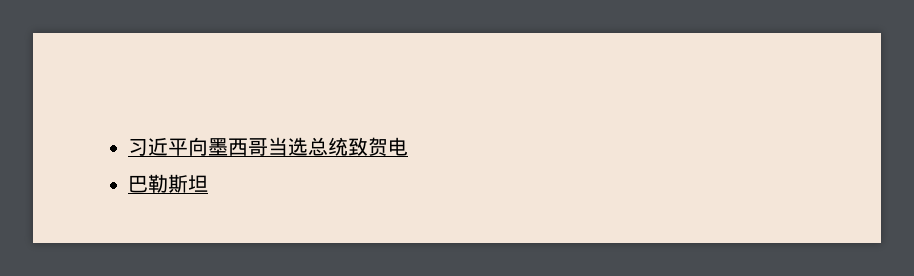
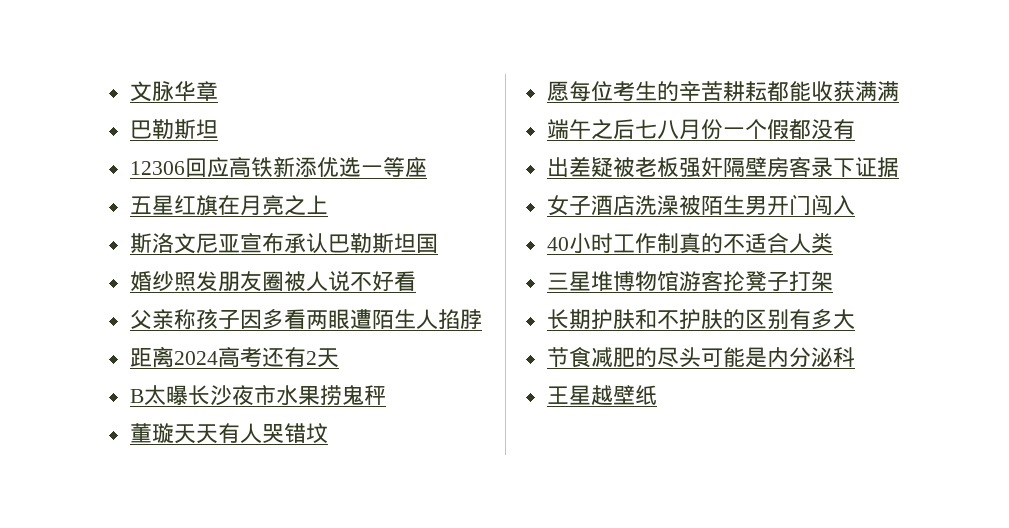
- 习近平向墨西哥当选总统致贺电
+ 文脉华章
  巴勒斯坦
+ 12306回应高铁新添优选一等座
+ 五星红旗在月亮之上
+ 斯洛文尼亚宣布承认巴勒斯坦国
+ 婚纱照发朋友圈被人说不好看
+ 父亲称孩子因多看两眼遭陌生人掐脖
+ 距离2024高考还有2天
+ B太曝长沙夜市水果捞鬼秤
+ 董璇天天有人哭错坟
+ 愿每位考生的辛苦耕耘都能收获满满
+ 端午之后七八月份一个假都没有
+ 出差疑被老板强奸隔壁房客录下证据
+ 女子酒店洗澡被陌生男开门闯入
+ 40小时工作制真的不适合人类
+ 三星堆博物馆游客抡凳子打架
+ 长期护肤和不护肤的区别有多大
+ 节食减肥的尽头可能是内分泌科
+ 王星越壁纸

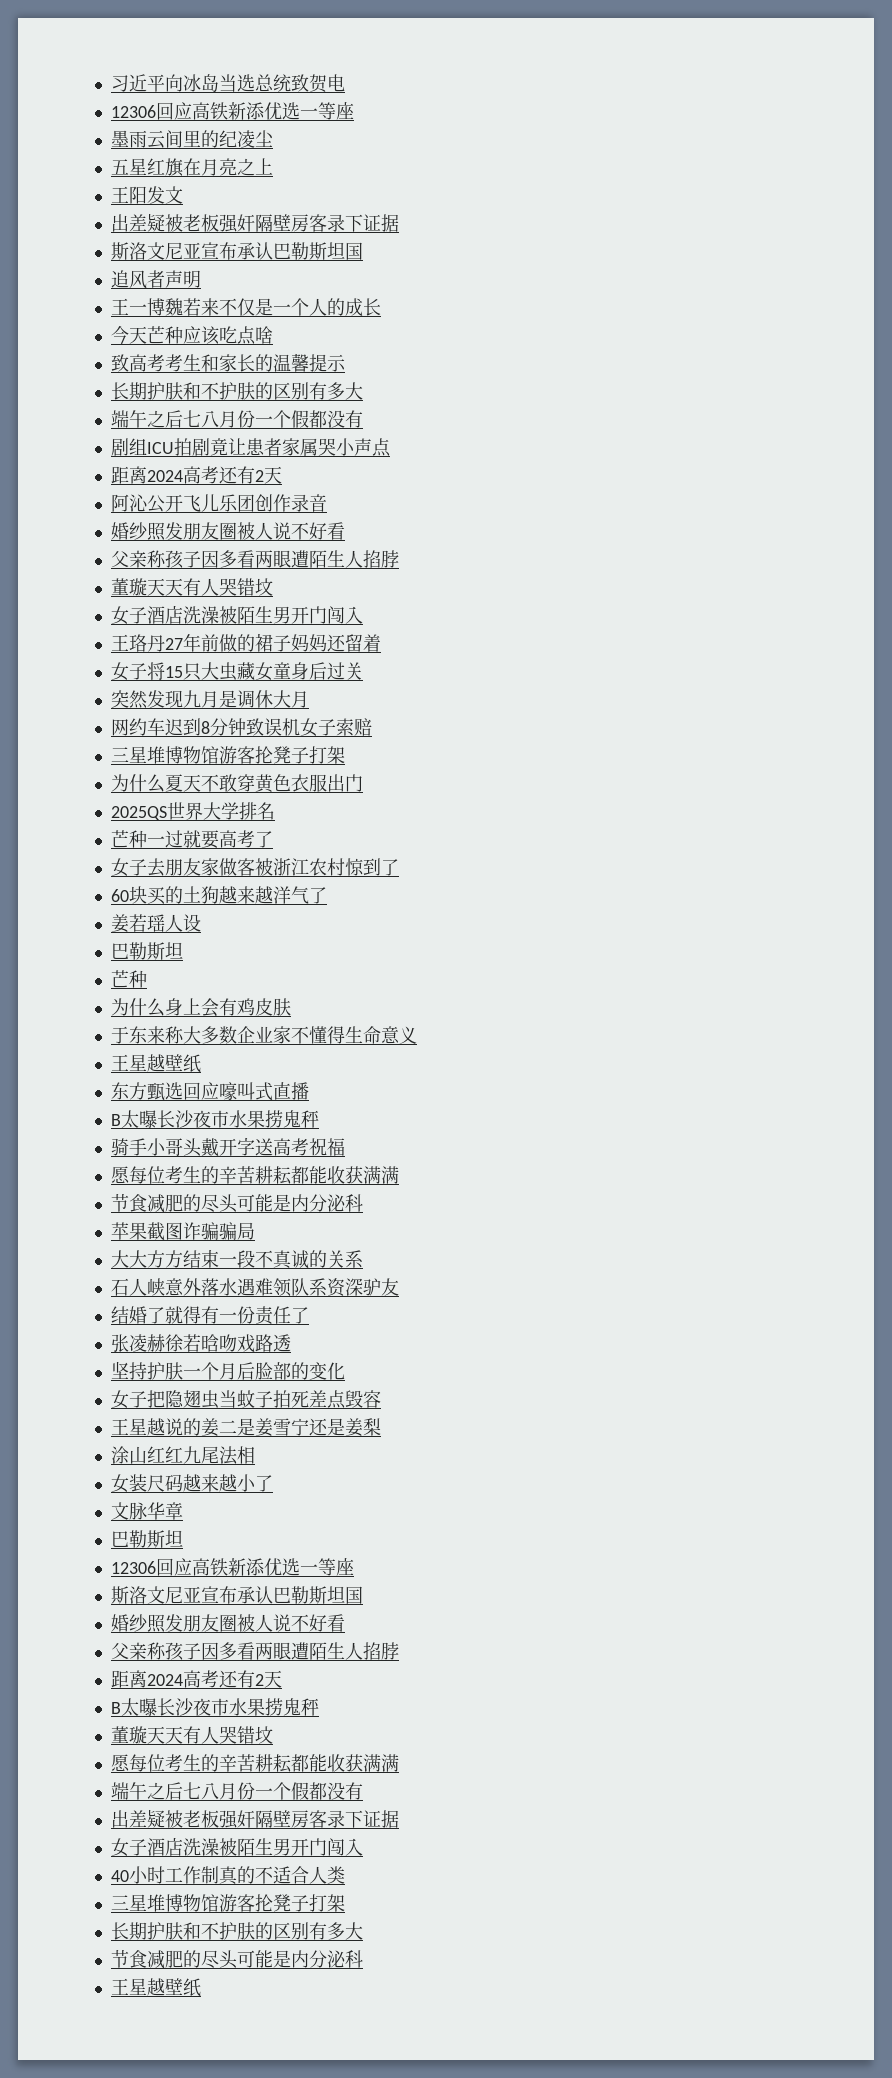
+ 习近平向冰岛当选总统致贺电
+ 12306回应高铁新添优选一等座
+ 墨雨云间里的纪凌尘
+ 五星红旗在月亮之上
+ 王阳发文
+ 出差疑被老板强奸隔壁房客录下证据
+ 斯洛文尼亚宣布承认巴勒斯坦国
+ 追风者声明
+ 王一博魏若来不仅是一个人的成长
+ 今天芒种应该吃点啥
+ 致高考考生和家长的温馨提示
+ 长期护肤和不护肤的区别有多大
+ 端午之后七八月份一个假都没有
+ 剧组ICU拍剧竟让患者家属哭小声点
+ 距离2024高考还有2天
+ 阿沁公开飞儿乐团创作录音
+ 婚纱照发朋友圈被人说不好看
+ 父亲称孩子因多看两眼遭陌生人掐脖
+ 董璇天天有人哭错坟
+ 女子酒店洗澡被陌生男开门闯入
+ 王珞丹27年前做的裙子妈妈还留着
+ 女子将15只大虫藏女童身后过关
+ 突然发现九月是调休大月
+ 网约车迟到8分钟致误机女子索赔
+ 三星堆博物馆游客抡凳子打架
+ 为什么夏天不敢穿黄色衣服出门
+ 2025QS世界大学排名
+ 芒种一过就要高考了
+ 女子去朋友家做客被浙江农村惊到了
+ 60块买的土狗越来越洋气了
+ 姜若瑶人设
+ 巴勒斯坦
+ 芒种
+ 为什么身上会有鸡皮肤
+ 于东来称大多数企业家不懂得生命意义
+ 王星越壁纸
+ 东方甄选回应嚎叫式直播
+ B太曝长沙夜市水果捞鬼秤
+ 骑手小哥头戴开字送高考祝福
+ 愿每位考生的辛苦耕耘都能收获满满
+ 节食减肥的尽头可能是内分泌科
+ 苹果截图诈骗骗局
+ 大大方方结束一段不真诚的关系
+ 石人峡意外落水遇难领队系资深驴友
+ 结婚了就得有一份责任了
+ 张凌赫徐若晗吻戏路透
+ 坚持护肤一个月后脸部的变化
+ 女子把隐翅虫当蚊子拍死差点毁容
+ 王星越说的姜二是姜雪宁还是姜梨
+ 涂山红红九尾法相
+ 女装尺码越来越小了
- 五星红旗在月亮之上

